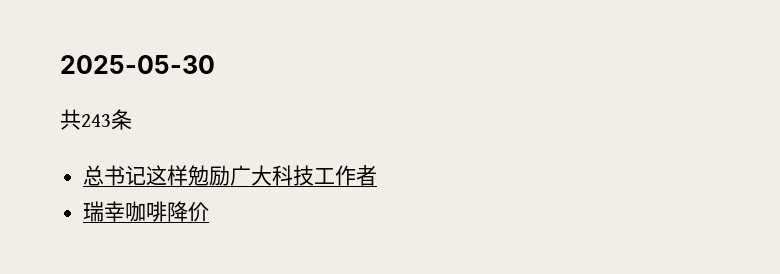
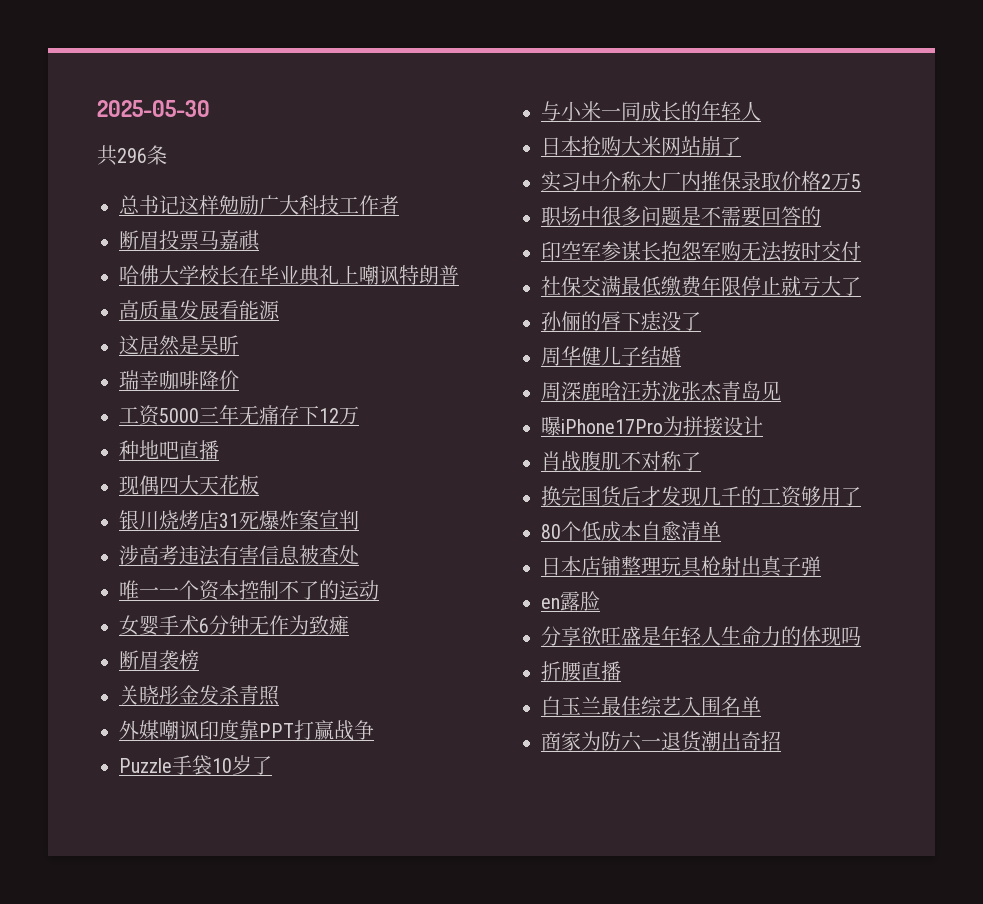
- 共243条
+ 共296条
+ 断眉投票马嘉祺
+ 哈佛大学校长在毕业典礼上嘲讽特朗普
+ 高质量发展看能源
+ 这居然是吴昕
  瑞幸咖啡降价
+ 工资5000三年无痛存下12万
+ 种地吧直播
+ 现偶四大天花板
+ 银川烧烤店31死爆炸案宣判
+ 涉高考违法有害信息被查处
+ 唯一一个资本控制不了的运动
+ 女婴手术6分钟无作为致瘫
+ 断眉袭榜
+ 关晓彤金发杀青照
+ 外媒嘲讽印度靠PPT打赢战争
+ Puzzle手袋10岁了
+ 与小米一同成长的年轻人
+ 日本抢购大米网站崩了
+ 实习中介称大厂内推保录取价格2万5
+ 职场中很多问题是不需要回答的
+ 印空军参谋长抱怨军购无法按时交付
+ 社保交满最低缴费年限停止就亏大了
+ 孙俪的唇下痣没了
+ 周华健儿子结婚
+ 周深鹿晗汪苏泷张杰青岛见
+ 曝iPhone17Pro为拼接设计
+ 肖战腹肌不对称了
+ 换完国货后才发现几千的工资够用了
+ 80个低成本自愈清单
+ 日本店铺整理玩具枪射出真子弹
+ en露脸
+ 分享欲旺盛是年轻人生命力的体现吗
+ 折腰直播
+ 白玉兰最佳综艺入围名单
+ 商家为防六一退货潮出奇招

